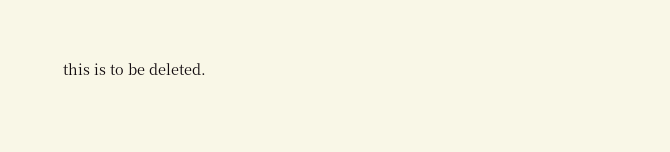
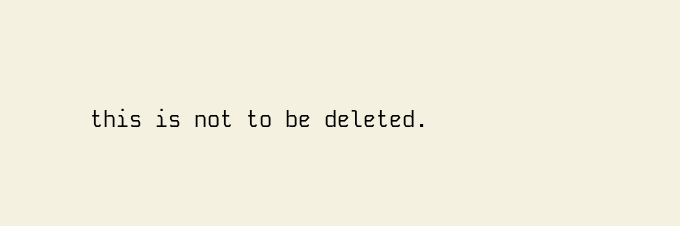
- this is to be deleted.
+ this is not to be deleted.

